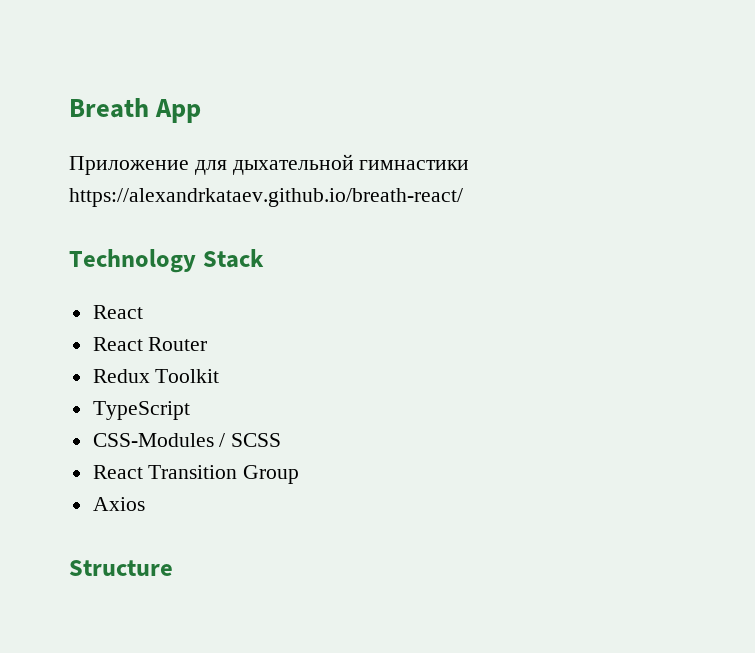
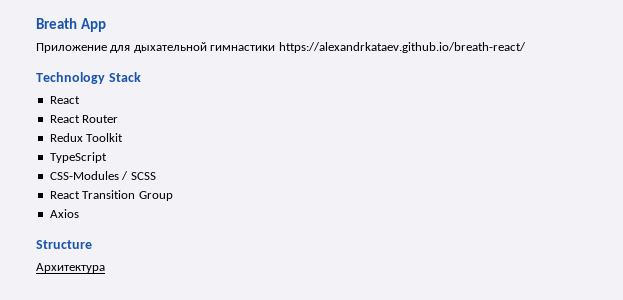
+ Архитектура

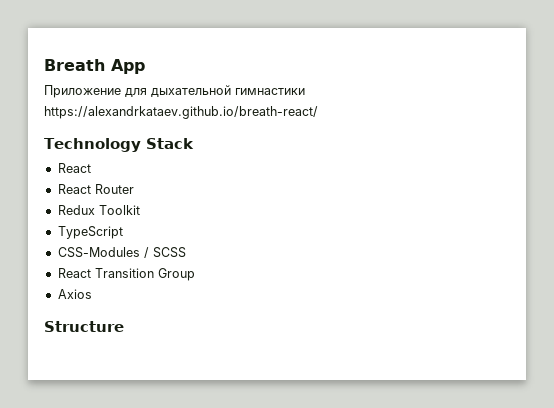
- Архитектура

